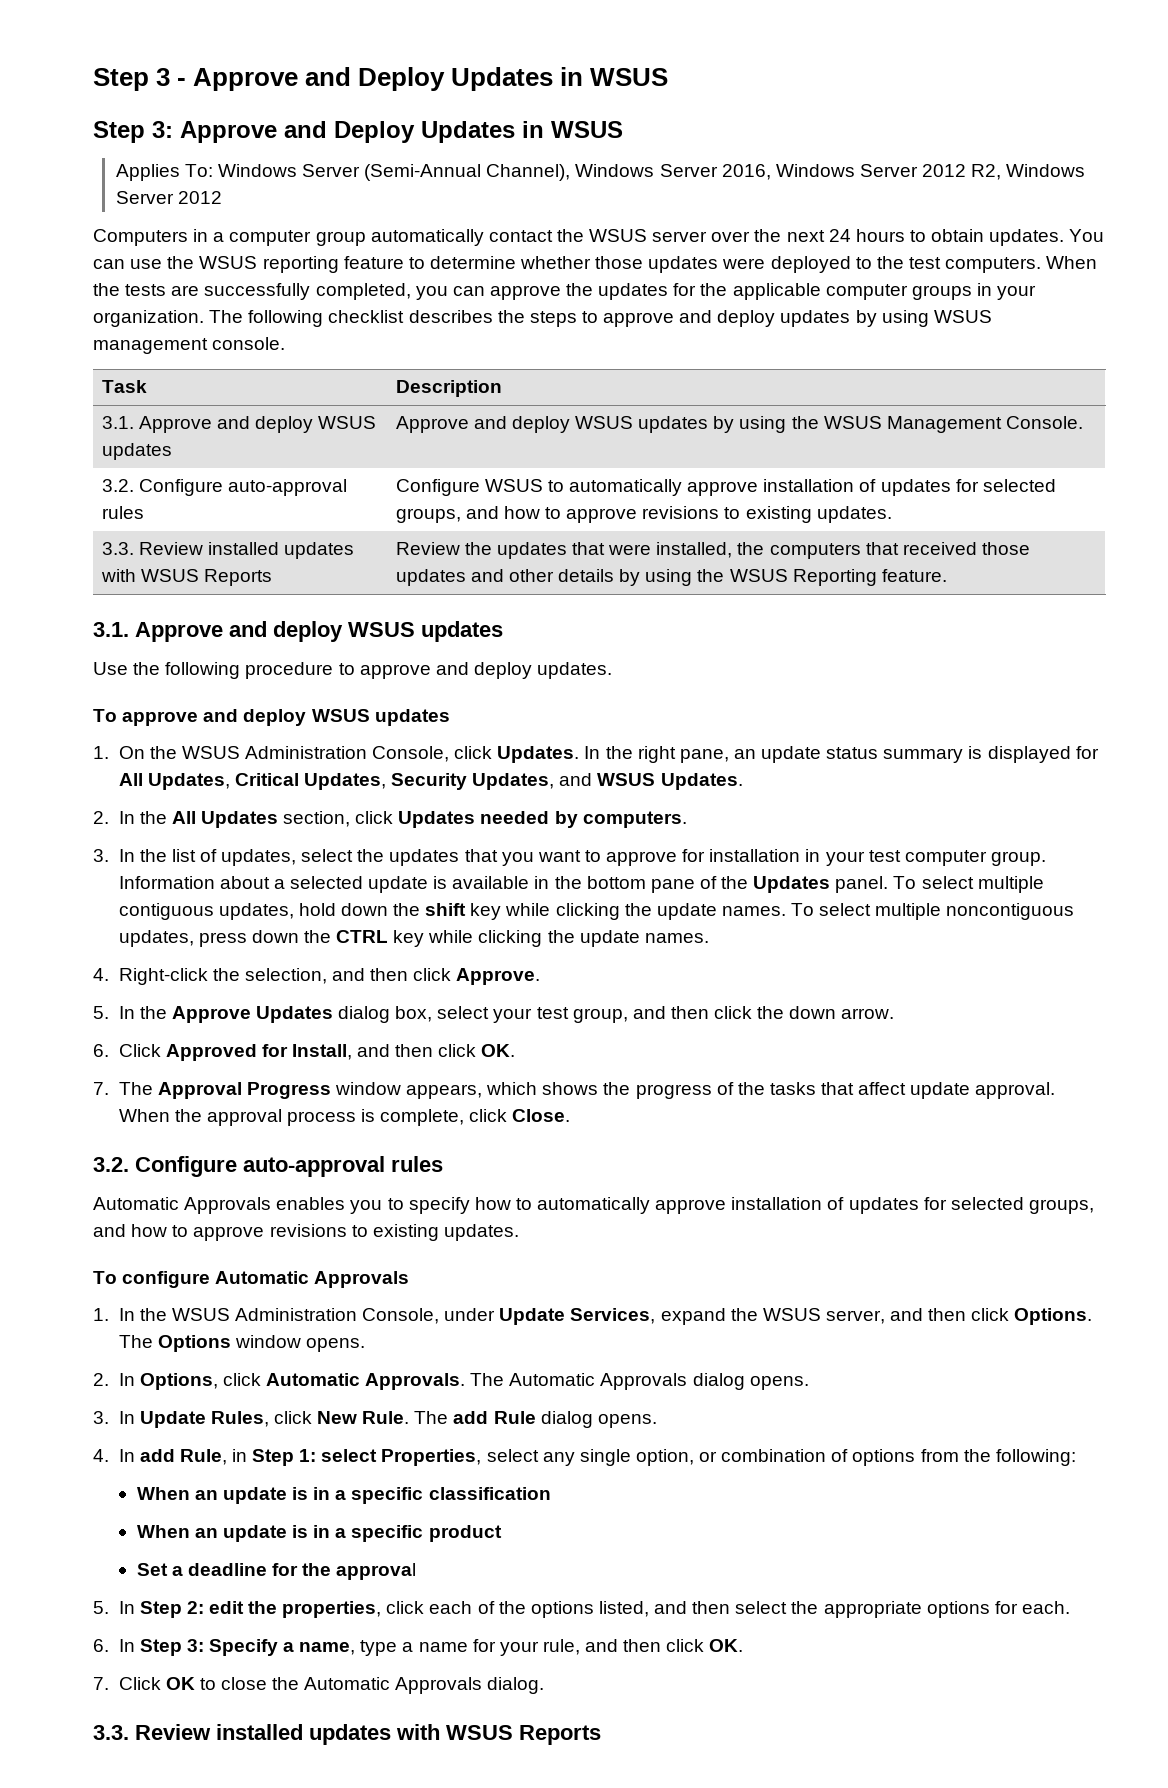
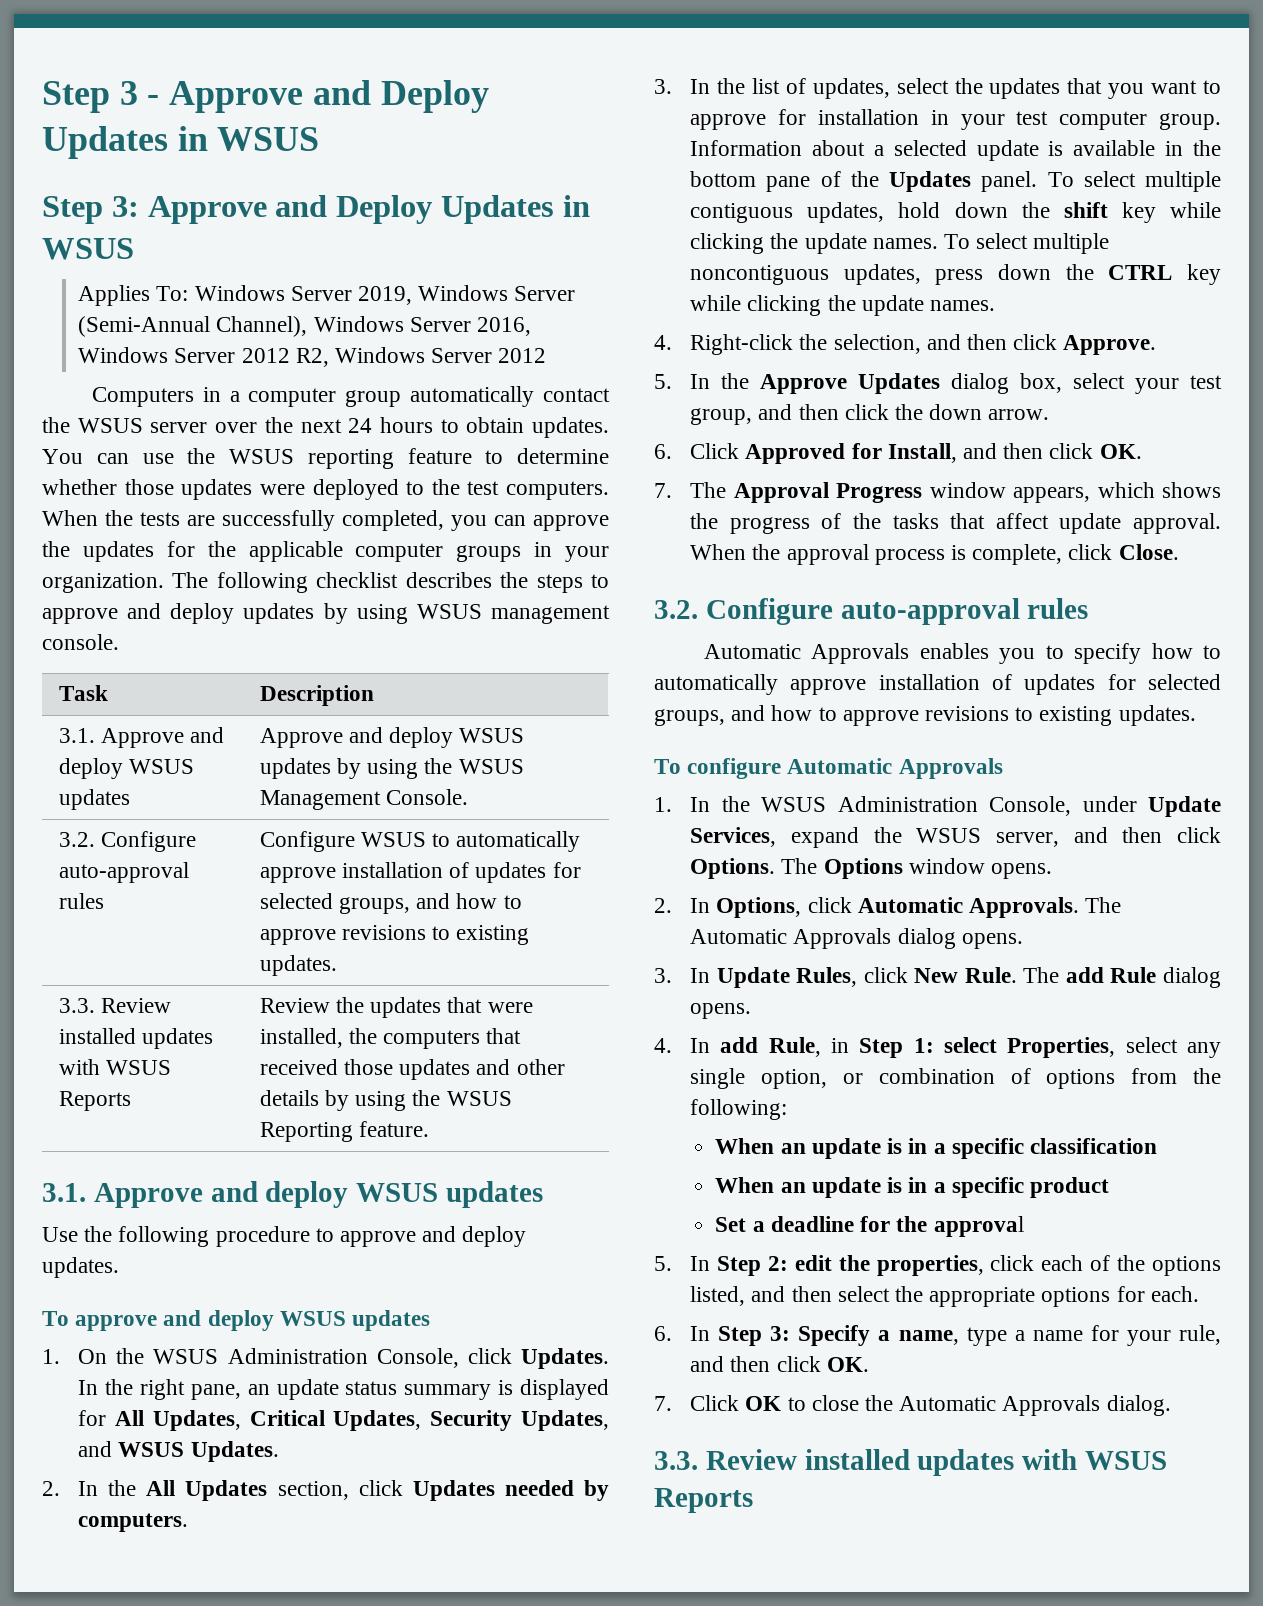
- Applies To: Windows Server (Semi-Annual Channel), Windows Server 2016, Windows Server 2012 R2, Windows Server 2012
+ Applies To: Windows Server 2019, Windows Server (Semi-Annual Channel), Windows Server 2016, Windows Server 2012 R2, Windows Server 2012

